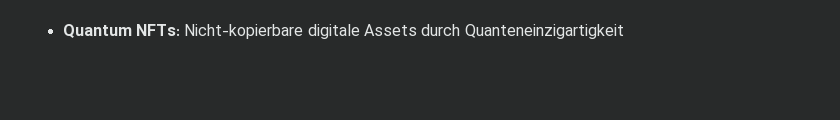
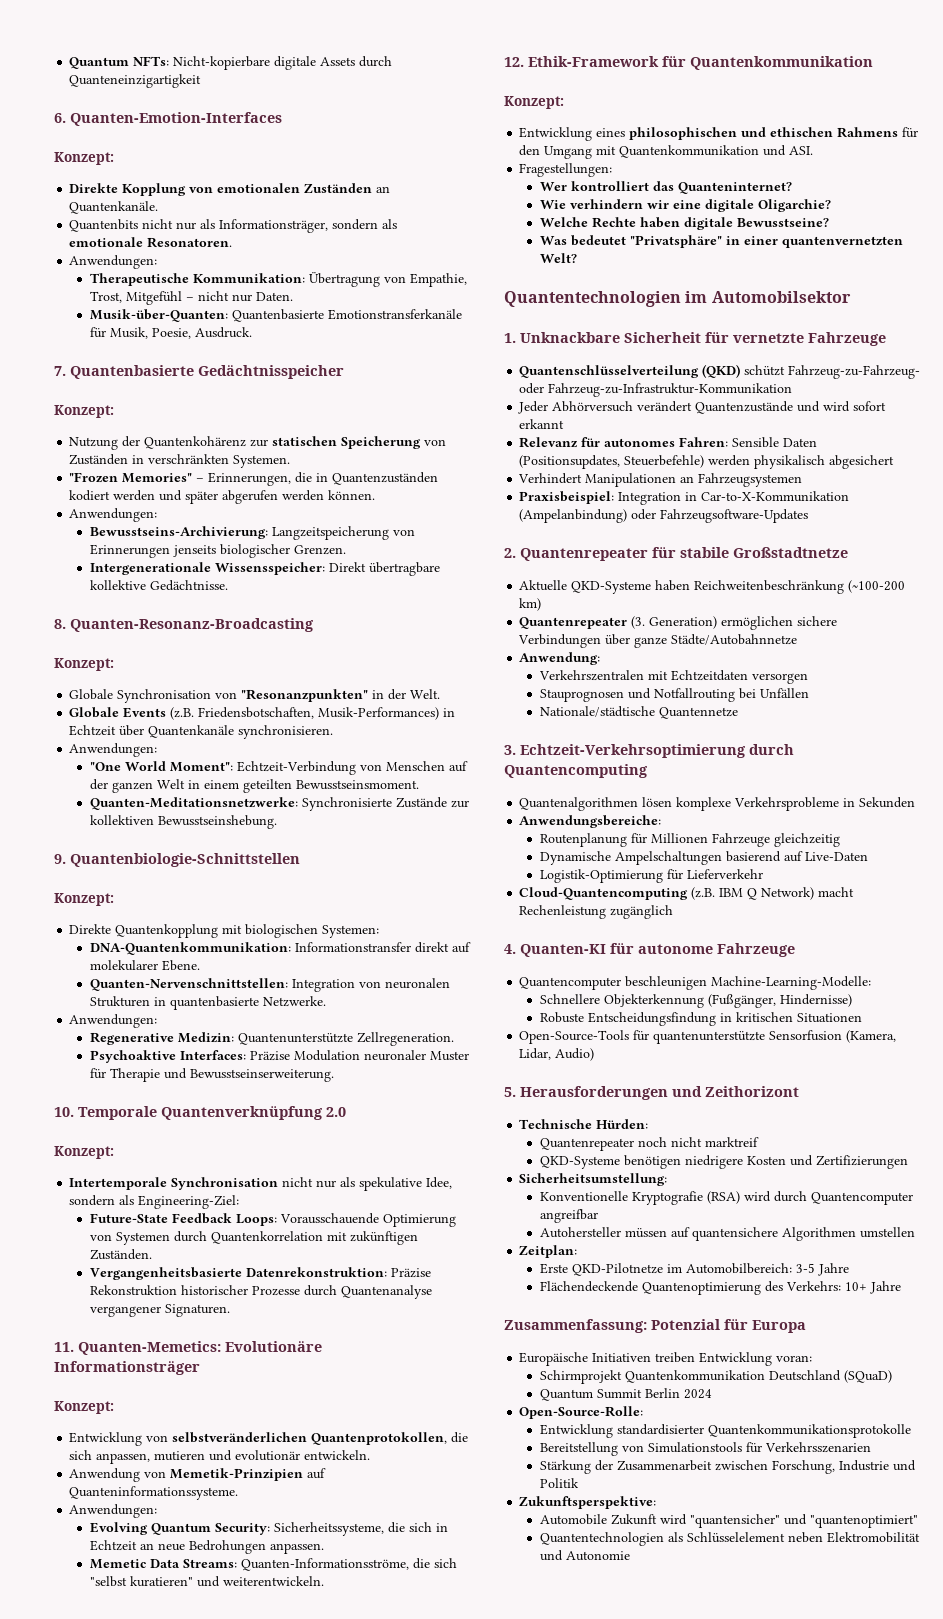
+ 6. Quanten-Emotion-Interfaces
+ Konzept:
+ Direkte Kopplung von emotionalen Zuständen an Quantenkanäle.
+ Quantenbits nicht nur als Informationsträger, sondern als emotionale Resonatoren.
+ Anwendungen:
+ Therapeutische Kommunikation: Übertragung von Empathie, Trost, Mitgefühl – nicht nur Daten.
+ Musik-über-Quanten: Quantenbasierte Emotionstransferkanäle für Musik, Poesie, Ausdruck.
+ 7. Quantenbasierte Gedächtnisspeicher
+ Konzept:
+ Nutzung der Quantenkohärenz zur statischen Speicherung von Zuständen in verschränkten Systemen.
+ "Frozen Memories" – Erinnerungen, die in Quantenzuständen kodiert werden und später abgerufen werden können.
+ Anwendungen:
+ Bewusstseins-Archivierung: Langzeitspeicherung von Erinnerungen jenseits biologischer Grenzen.
+ Intergenerationale Wissensspeicher: Direkt übertragbare kollektive Gedächtnisse.
+ 8. Quanten-Resonanz-Broadcasting
+ Konzept:
+ Globale Synchronisation von "Resonanzpunkten" in der Welt.
+ Globale Events (z.B. Friedensbotschaften, Musik-Performances) in Echtzeit über Quantenkanäle synchronisieren.
+ Anwendungen:
+ "One World Moment": Echtzeit-Verbindung von Menschen auf der ganzen Welt in einem geteilten Bewusstseinsmoment.
+ Quanten-Meditationsnetzwerke: Synchronisierte Zustände zur kollektiven Bewusstseinshebung.
+ 9. Quantenbiologie-Schnittstellen
+ Konzept:
+ Direkte Quantenkopplung mit biologischen Systemen:
+ DNA-Quantenkommunikation: Informationstransfer direkt auf molekularer Ebene.
+ Quanten-Nervenschnittstellen: Integration von neuronalen Strukturen in quantenbasierte Netzwerke.
+ Anwendungen:
+ Regenerative Medizin: Quantenunterstützte Zellregeneration.
+ Psychoaktive Interfaces: Präzise Modulation neuronaler Muster für Therapie und Bewusstseinserweiterung.
+ 10. Temporale Quantenverknüpfung 2.0
+ Konzept:
+ Intertemporale Synchronisation nicht nur als spekulative Idee, sondern als Engineering-Ziel:
+ Future-State Feedback Loops: Vorausschauende Optimierung von Systemen durch Quantenkorrelation mit zukünftigen Zuständen.
+ Vergangenheitsbasierte Datenrekonstruktion: Präzise Rekonstruktion historischer Prozesse durch Quantenanalyse vergangener Signaturen.
+ 11. Quanten-Memetics: Evolutionäre Informationsträger
+ Konzept:
+ Entwicklung von selbstveränderlichen Quantenprotokollen, die sich anpassen, mutieren und evolutionär entwickeln.
+ Anwendung von Memetik-Prinzipien auf Quanteninformationssysteme.
+ Anwendungen:
+ Evolving Quantum Security: Sicherheitssysteme, die sich in Echtzeit an neue Bedrohungen anpassen.
+ Memetic Data Streams: Quanten-Informationsströme, die sich "selbst kuratieren" und weiterentwickeln.
+ 12. Ethik-Framework für Quantenkommunikation
+ Konzept:
+ Entwicklung eines philosophischen und ethischen Rahmens für den Umgang mit Quantenkommunikation und ASI.
+ Fragestellungen:
+ Wer kontrolliert das Quanteninternet?
+ Wie verhindern wir eine digitale Oligarchie?
+ Welche Rechte haben digitale Bewusstseine?
+ Was bedeutet "Privatsphäre" in einer quantenvernetzten Welt?
+ Quantentechnologien im Automobilsektor
+ 1. Unknackbare Sicherheit für vernetzte Fahrzeuge
+ Quantenschlüsselverteilung (QKD) schützt Fahrzeug-zu-Fahrzeug- oder Fahrzeug-zu-Infrastruktur-Kommunikation
+ Jeder Abhörversuch verändert Quantenzustände und wird sofort erkannt
+ Relevanz für autonomes Fahren: Sensible Daten (Positionsupdates, Steuerbefehle) werden physikalisch abgesichert
+ Verhindert Manipulationen an Fahrzeugsystemen
+ Praxisbeispiel: Integration in Car-to-X-Kommunikation (Ampelanbindung) oder Fahrzeugsoftware-Updates
+ 2. Quantenrepeater für stabile Großstadtnetze
+ Aktuelle QKD-Systeme haben Reichweitenbeschränkung (~100-200 km)
+ Quantenrepeater (3. Generation) ermöglichen sichere Verbindungen über ganze Städte/Autobahnnetze
+ Anwendung:
+ Verkehrszentralen mit Echtzeitdaten versorgen
+ Stauprognosen und Notfallrouting bei Unfällen
+ Nationale/städtische Quantennetze
+ 3. Echtzeit-Verkehrsoptimierung durch Quantencomputing
+ Quantenalgorithmen lösen komplexe Verkehrsprobleme in Sekunden
+ Anwendungsbereiche:
+ Routenplanung für Millionen Fahrzeuge gleichzeitig
+ Dynamische Ampelschaltungen basierend auf Live-Daten
+ Logistik-Optimierung für Lieferverkehr
+ Cloud-Quantencomputing (z.B. IBM Q Network) macht Rechenleistung zugänglich
+ 4. Quanten-KI für autonome Fahrzeuge
+ Quantencomputer beschleunigen Machine-Learning-Modelle:
+ Schnellere Objekterkennung (Fußgänger, Hindernisse)
+ Robuste Entscheidungsfindung in kritischen Situationen
+ Open-Source-Tools für quantenunterstützte Sensorfusion (Kamera, Lidar, Audio)
+ 5. Herausforderungen und Zeithorizont
+ Technische Hürden:
+ Quantenrepeater noch nicht marktreif
+ QKD-Systeme benötigen niedrigere Kosten und Zertifizierungen
+ Sicherheitsumstellung:
+ Konventionelle Kryptografie (RSA) wird durch Quantencomputer angreifbar
+ Autohersteller müssen auf quantensichere Algorithmen umstellen
+ Zeitplan:
+ Erste QKD-Pilotnetze im Automobilbereich: 3-5 Jahre
+ Flächendeckende Quantenoptimierung des Verkehrs: 10+ Jahre
+ Zusammenfassung: Potenzial für Europa
+ Europäische Initiativen treiben Entwicklung voran:
+ Schirmprojekt Quantenkommunikation Deutschland (SQuaD)
+ Quantum Summit Berlin 2024
+ Open-Source-Rolle:
+ Entwicklung standardisierter Quantenkommunikationsprotokolle
+ Bereitstellung von Simulationstools für Verkehrsszenarien
+ Stärkung der Zusammenarbeit zwischen Forschung, Industrie und Politik
+ Zukunftsperspektive:
+ Automobile Zukunft wird "quantensicher" und "quantenoptimiert"
+ Quantentechnologien als Schlüsselelement neben Elektromobilität und Autonomie

